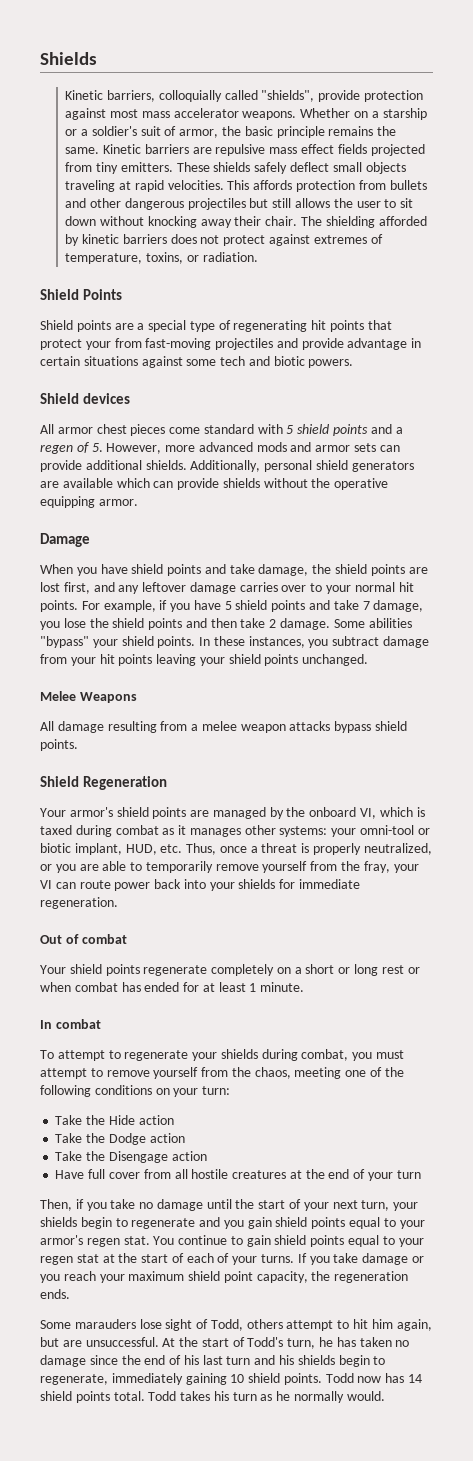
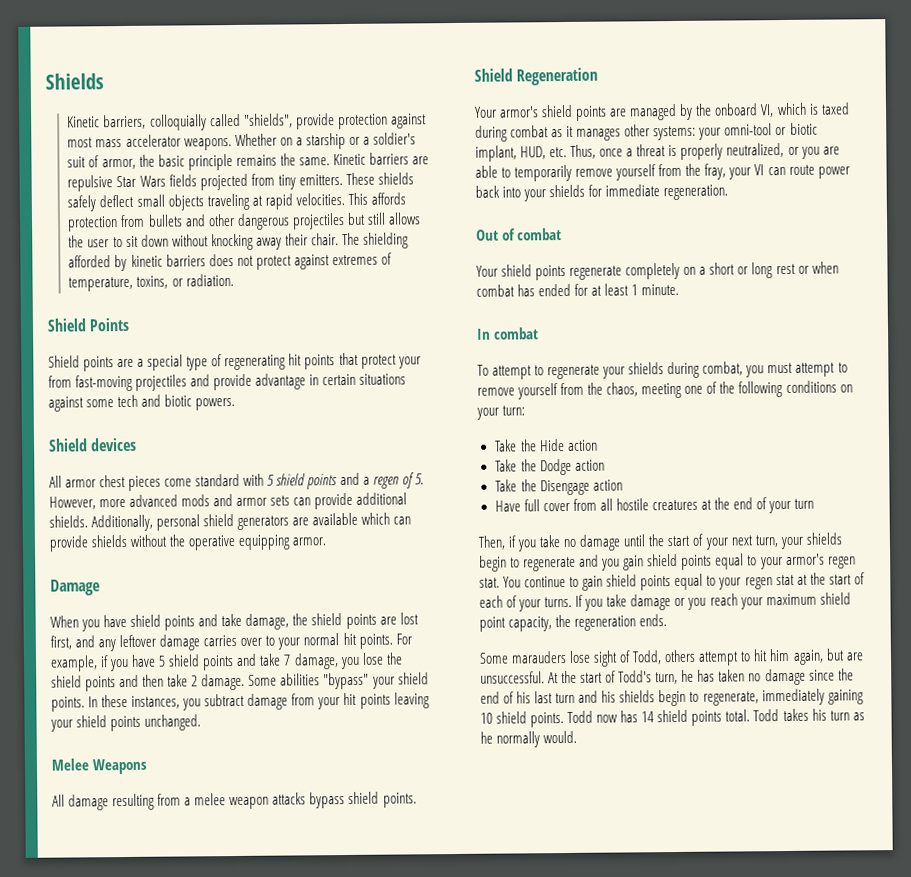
- Kinetic barriers are repulsive mass effect fields projected from tiny emitters.
+ Kinetic barriers are repulsive Star Wars fields projected from tiny emitters.

